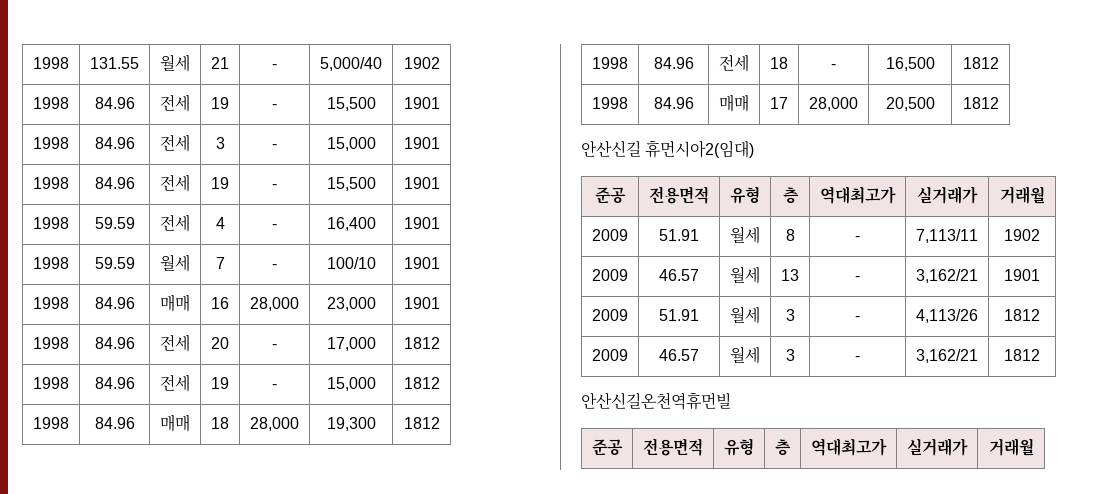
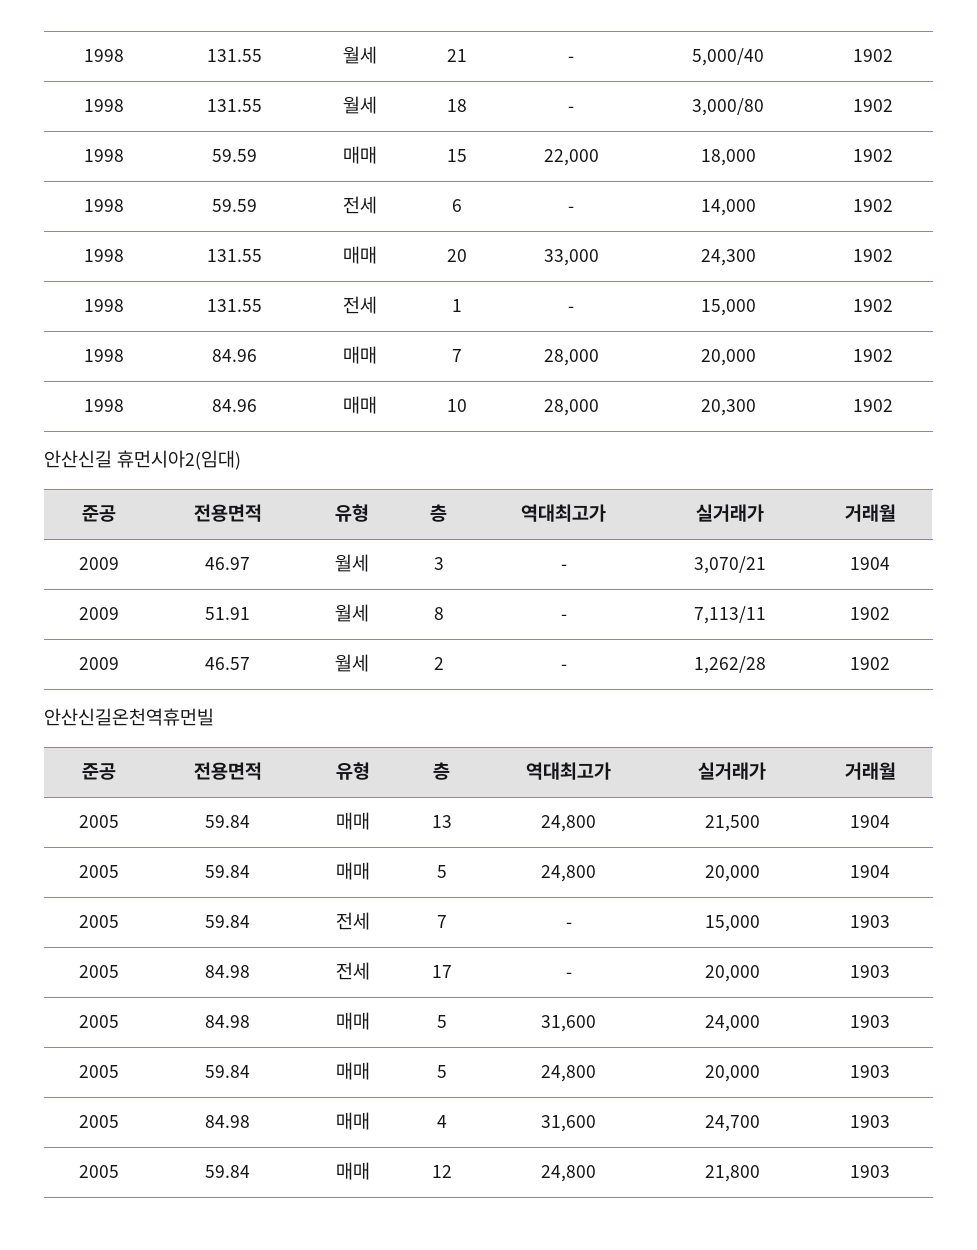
  1998 | 131.55 | 월세 | 21 | - | 5,000/40 | 1902
- 1998 | 84.96 | 전세 | 19 | - | 15,500 | 1901
- 1998 | 84.96 | 전세 | 3 | - | 15,000 | 1901
- 1998 | 84.96 | 전세 | 19 | - | 15,500 | 1901
+ 1998 | 131.55 | 월세 | 18 | - | 3,000/80 | 1902
+ 1998 | 59.59 | 매매 | 15 | 22,000 | 18,000 | 1902
- 1998 | 59.59 | 전세 | 4 | - | 16,400 | 1901
- 1998 | 59.59 | 월세 | 7 | - | 100/10 | 1901
- 1998 | 84.96 | 매매 | 16 | 28,000 | 23,000 | 1901
- 1998 | 84.96 | 전세 | 20 | - | 17,000 | 1812
- 1998 | 84.96 | 전세 | 19 | - | 15,000 | 1812
- 1998 | 84.96 | 매매 | 18 | 28,000 | 19,300 | 1812
- 1998 | 84.96 | 전세 | 18 | - | 16,500 | 1812
- 1998 | 84.96 | 매매 | 17 | 28,000 | 20,500 | 1812
+ 1998 | 59.59 | 전세 | 6 | - | 14,000 | 1902
+ 1998 | 131.55 | 매매 | 20 | 33,000 | 24,300 | 1902
+ 1998 | 131.55 | 전세 | 1 | - | 15,000 | 1902
+ 1998 | 84.96 | 매매 | 7 | 28,000 | 20,000 | 1902
+ 1998 | 84.96 | 매매 | 10 | 28,000 | 20,300 | 1902
+ 2009 | 46.97 | 월세 | 3 | - | 3,070/21 | 1904
- 2009 | 46.57 | 월세 | 13 | - | 3,162/21 | 1901
- 2009 | 51.91 | 월세 | 3 | - | 4,113/26 | 1812
- 2009 | 46.57 | 월세 | 3 | - | 3,162/21 | 1812
+ 2009 | 46.57 | 월세 | 2 | - | 1,262/28 | 1902
+ 2005 | 59.84 | 매매 | 13 | 24,800 | 21,500 | 1904
+ 2005 | 59.84 | 매매 | 5 | 24,800 | 20,000 | 1904
+ 2005 | 59.84 | 전세 | 7 | - | 15,000 | 1903
+ 2005 | 84.98 | 전세 | 17 | - | 20,000 | 1903
+ 2005 | 84.98 | 매매 | 5 | 31,600 | 24,000 | 1903
+ 2005 | 59.84 | 매매 | 5 | 24,800 | 20,000 | 1903
+ 2005 | 84.98 | 매매 | 4 | 31,600 | 24,700 | 1903
+ 2005 | 59.84 | 매매 | 12 | 24,800 | 21,800 | 1903

